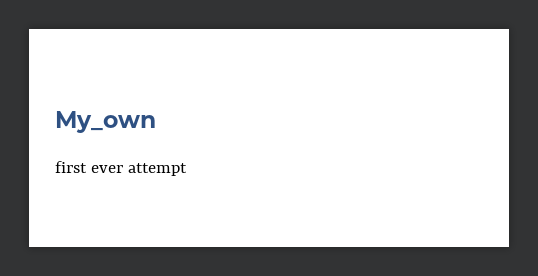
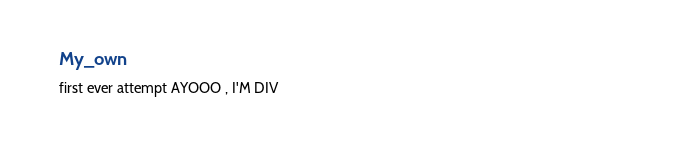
- first ever attempt
+ first ever attempt AYOOO , I'M DIV

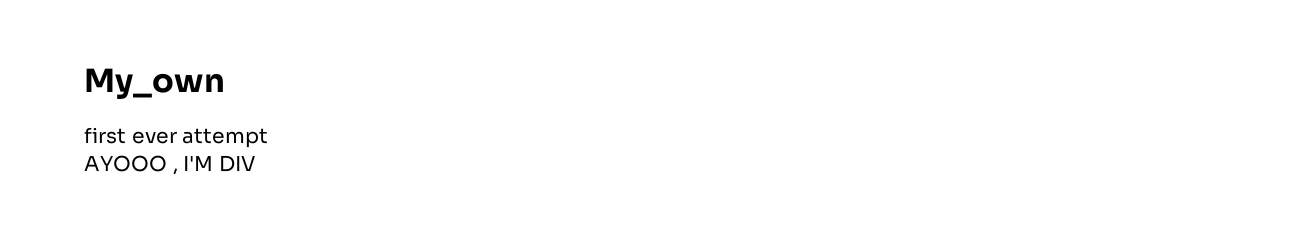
- first ever attempt AYOOO , I'M DIV
+ first ever attempt
+ AYOOO , I'M DIV

